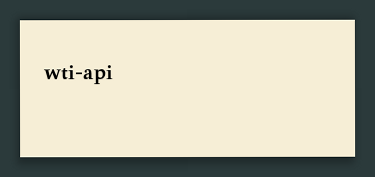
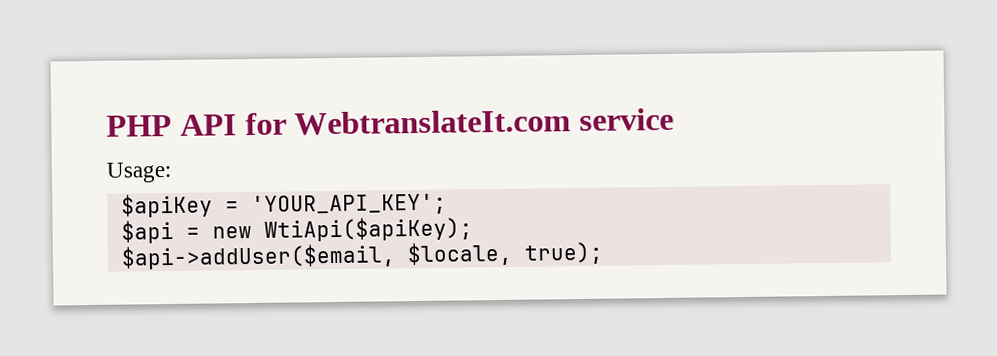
- wti-api
+ PHP API for WebtranslateIt.com service
+ Usage:
+ $apiKey = 'YOUR_API_KEY';
+ $api = new WtiApi($apiKey);
+ $api->addUser($email, $locale, true);

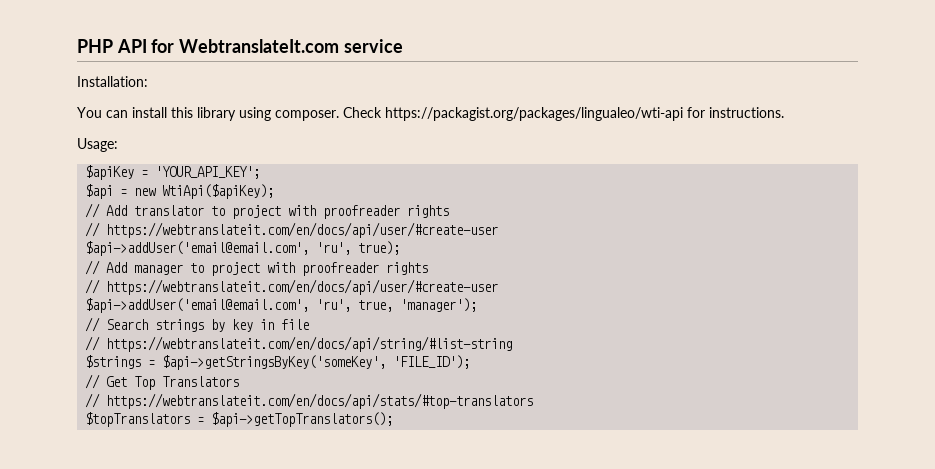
+ Installation:
+ You can install this library using composer. Check https://packagist.org/packages/lingualeo/wti-api for instructions.
- $api->addUser($email, $locale, true);
+ // Add translator to project with proofreader rights
+ // https://webtranslateit.com/en/docs/api/user/#create-user
+ $api->addUser('email@email.com', 'ru', true);
+ // Add manager to project with proofreader rights
+ // https://webtranslateit.com/en/docs/api/user/#create-user
+ $api->addUser('email@email.com', 'ru', true, 'manager');
+ // Search strings by key in file
+ // https://webtranslateit.com/en/docs/api/string/#list-string
+ $strings = $api->getStringsByKey('someKey', 'FILE_ID');
+ // Get Top Translators
+ // https://webtranslateit.com/en/docs/api/stats/#top-translators
+ $topTranslators = $api->getTopTranslators();

